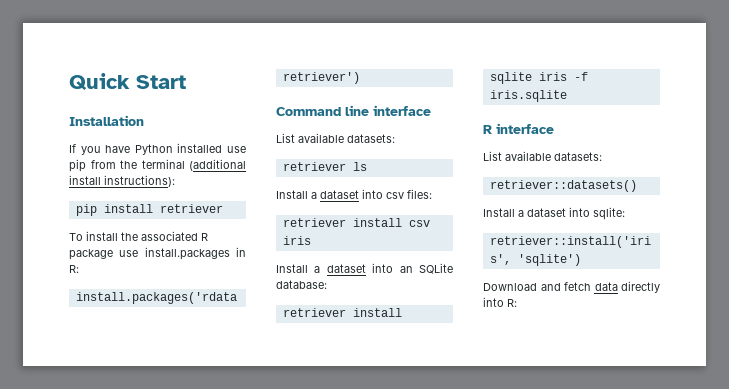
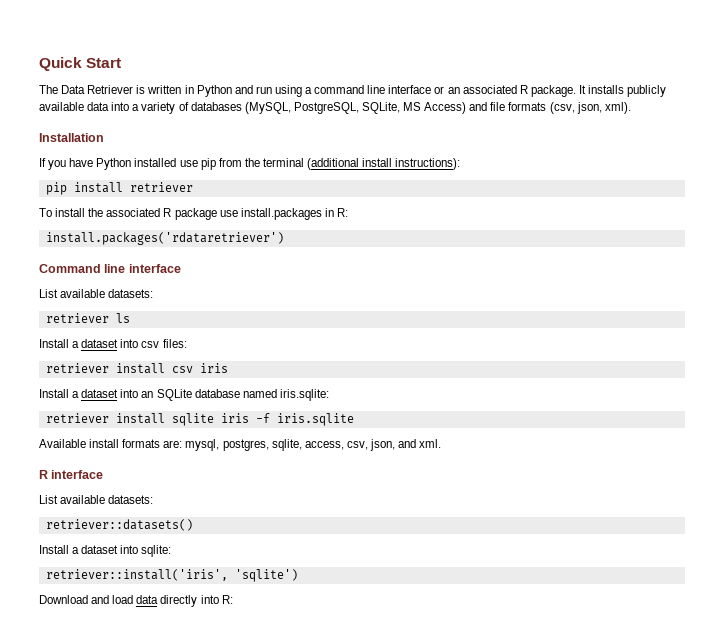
+ The Data Retriever is written in Python and run using a command line interface or an associated R package. It installs publicly available data into a variety of databases (MySQL, PostgreSQL, SQLite, MS Access) and file formats (csv, json, xml).
- Install a dataset into an SQLite database:
+ Install a dataset into an SQLite database named iris.sqlite:
+ Available install formats are: mysql, postgres, sqlite, access, csv, json, and xml.
- Download and fetch data directly into R:
+ Download and load data directly into R:

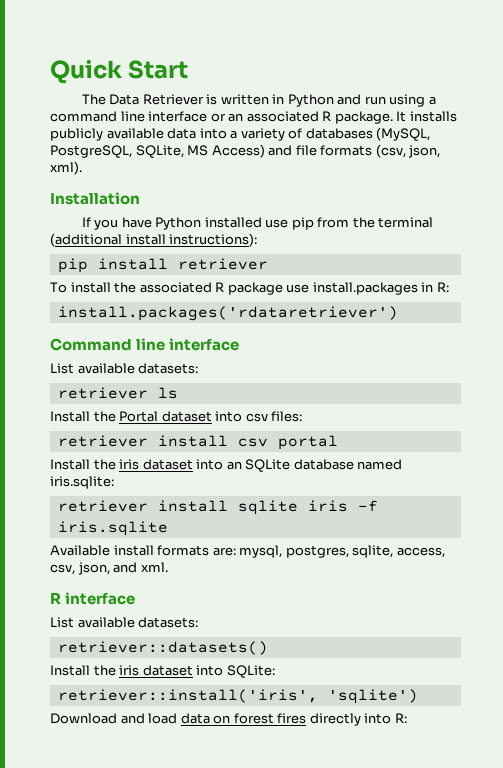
- Install a dataset into csv files:
+ Install the Portal dataset into csv files:
- retriever install csv iris
- Install a dataset into an SQLite database named iris.sqlite:
+ retriever install csv portal
+ Install the iris dataset into an SQLite database named iris.sqlite:
- Install a dataset into sqlite:
+ Install the iris dataset into SQLite:
- Download and load data directly into R:
+ Download and load data on forest fires directly into R:

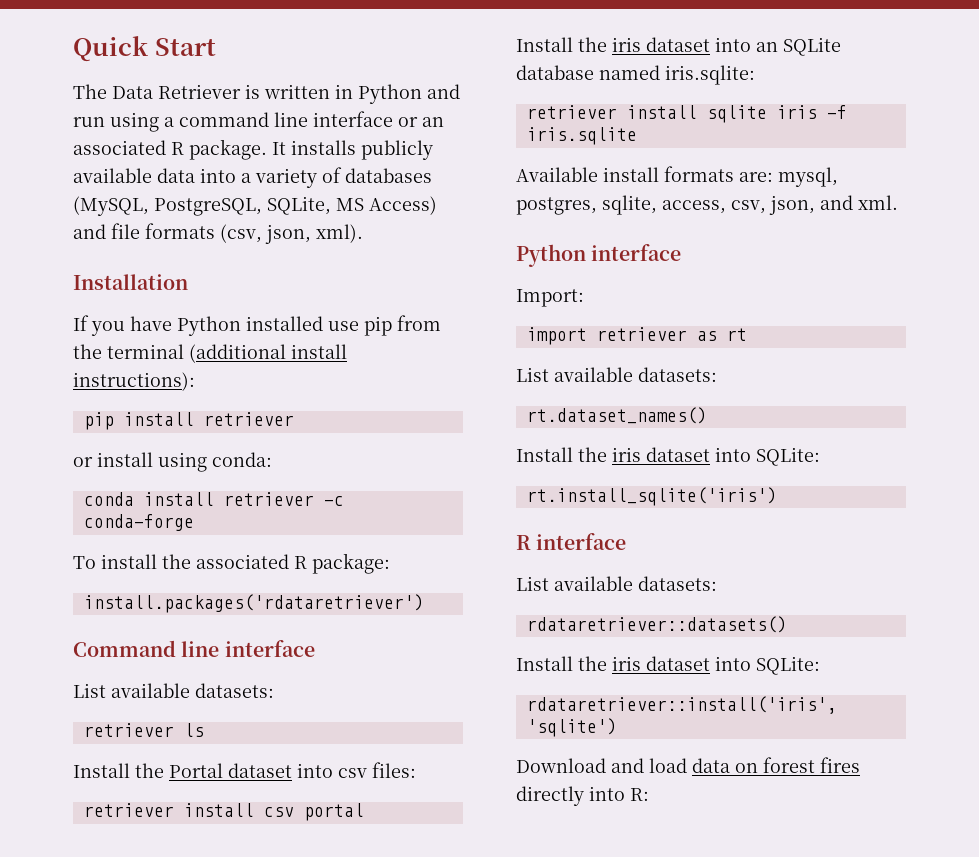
+ or install using conda:
+ conda install retriever -c conda-forge
- To install the associated R package use install.packages in R:
+ To install the associated R package:
+ Python interface
+ Import:
+ import retriever as rt
+ List available datasets:
+ rt.dataset_names()
+ Install the iris dataset into SQLite:
+ rt.install_sqlite('iris')
  R interface
  List available datasets:
- retriever::datasets()
+ rdataretriever::datasets()
  Install the iris dataset into SQLite:
- retriever::install('iris', 'sqlite')
+ rdataretriever::install('iris', 'sqlite')

